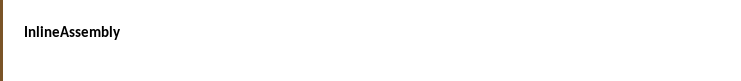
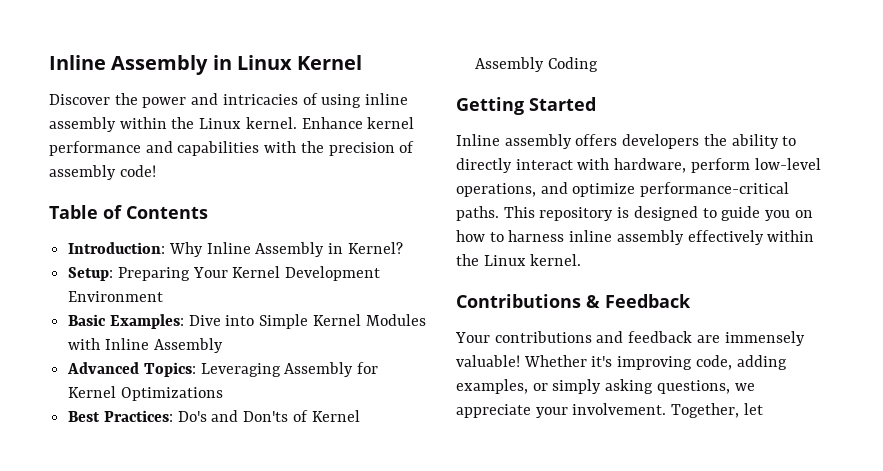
- InlineAssembly
+ Inline Assembly in Linux Kernel
+ Discover the power and intricacies of using inline assembly within the Linux kernel. Enhance kernel performance and capabilities with the precision of assembly code!
+ Table of Contents
+ Introduction: Why Inline Assembly in Kernel?
+ Setup: Preparing Your Kernel Development Environment
+ Basic Examples: Dive into Simple Kernel Modules with Inline Assembly
+ Advanced Topics: Leveraging Assembly for Kernel Optimizations
+ Best Practices: Do's and Don'ts of Kernel Assembly Coding
+ Getting Started
+ Inline assembly offers developers the ability to directly interact with hardware, perform low-level operations, and optimize performance-critical paths. This repository is designed to guide you on how to harness inline assembly effectively within the Linux kernel.
+ Contributions & Feedback
+ Your contributions and feedback are immensely valuable! Whether it's improving code, adding examples, or simply asking questions, we appreciate your involvement. Together, let

